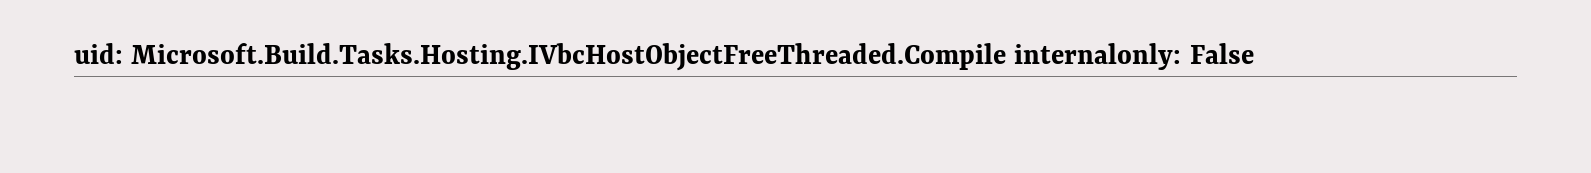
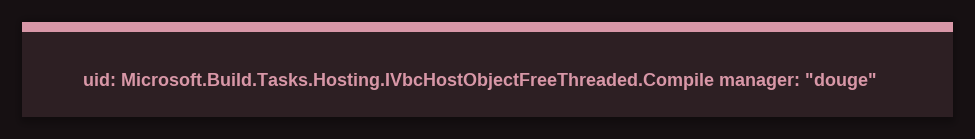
- uid: Microsoft.Build.Tasks.Hosting.IVbcHostObjectFreeThreaded.Compile internalonly: False
+ uid: Microsoft.Build.Tasks.Hosting.IVbcHostObjectFreeThreaded.Compile manager: "douge"

